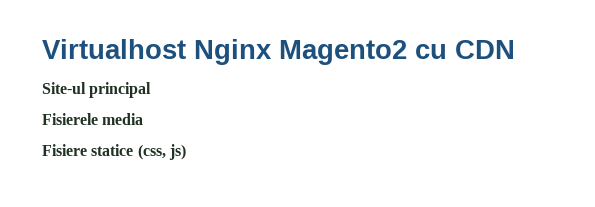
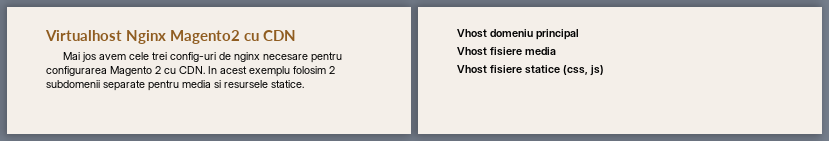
- Site-ul principal
+ Mai jos avem cele trei config-uri de nginx necesare pentru configurarea Magento 2 cu CDN. In acest exemplu folosim 2 subdomenii separate pentru media si resursele statice.
+ Vhost domeniu principal
- Fisierele media
+ Vhost fisiere media
- Fisiere statice (css, js)
+ Vhost fisiere statice (css, js)

